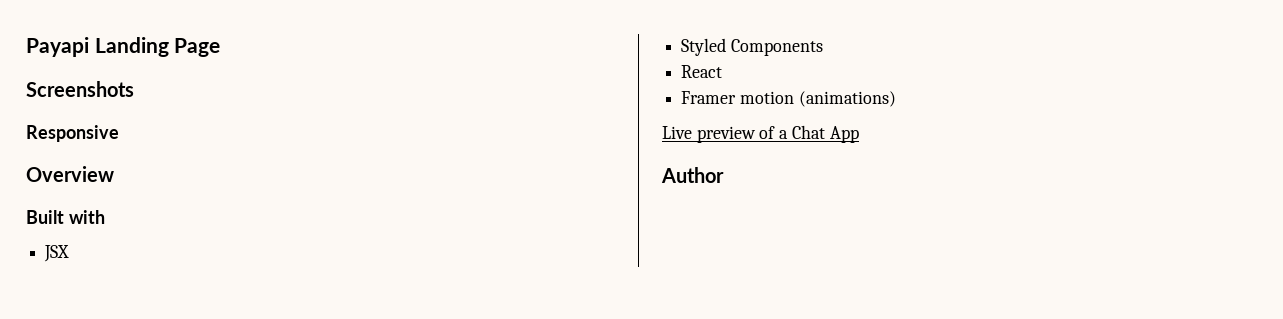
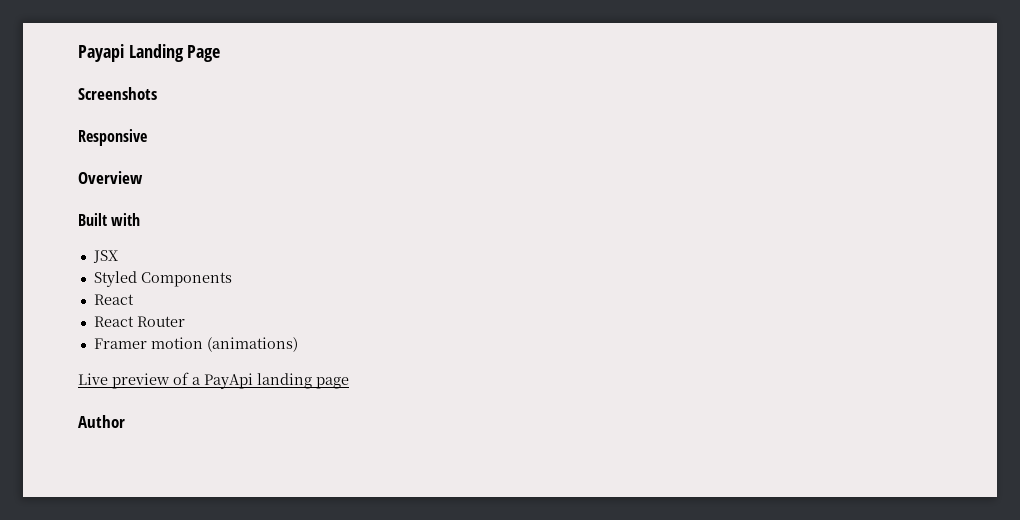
+ React Router
- Live preview of a Chat App
+ Live preview of a PayApi landing page

